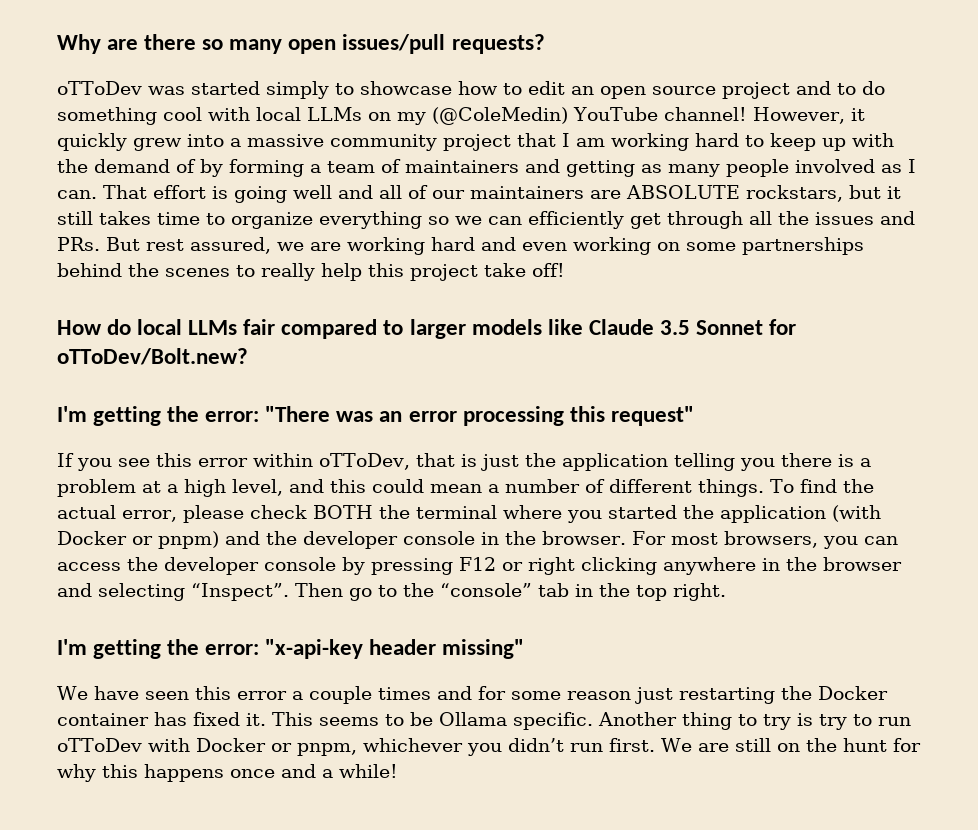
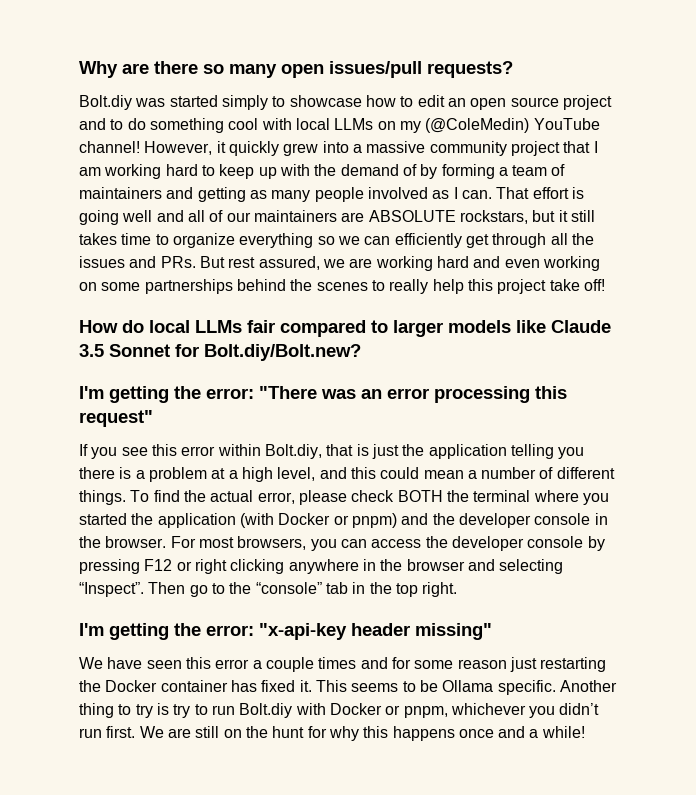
- oTToDev was started simply to showcase how to edit an open source project and to do something cool with local LLMs on my (@ColeMedin) YouTube channel!
+ Bolt.diy was started simply to showcase how to edit an open source project and to do something cool with local LLMs on my (@ColeMedin) YouTube channel!
- How do local LLMs fair compared to larger models like Claude 3.5 Sonnet for oTToDev/Bolt.new?
+ How do local LLMs fair compared to larger models like Claude 3.5 Sonnet for Bolt.diy/Bolt.new?
- If you see this error within oTToDev, that is just the application telling you there is a problem at a high level, and this could mean a number of different things.
+ If you see this error within Bolt.diy, that is just the application telling you there is a problem at a high level, and this could mean a number of different things.
- Another thing to try is try to run oTToDev with Docker or pnpm, whichever you didn’t run first.
+ Another thing to try is try to run Bolt.diy with Docker or pnpm, whichever you didn’t run first.

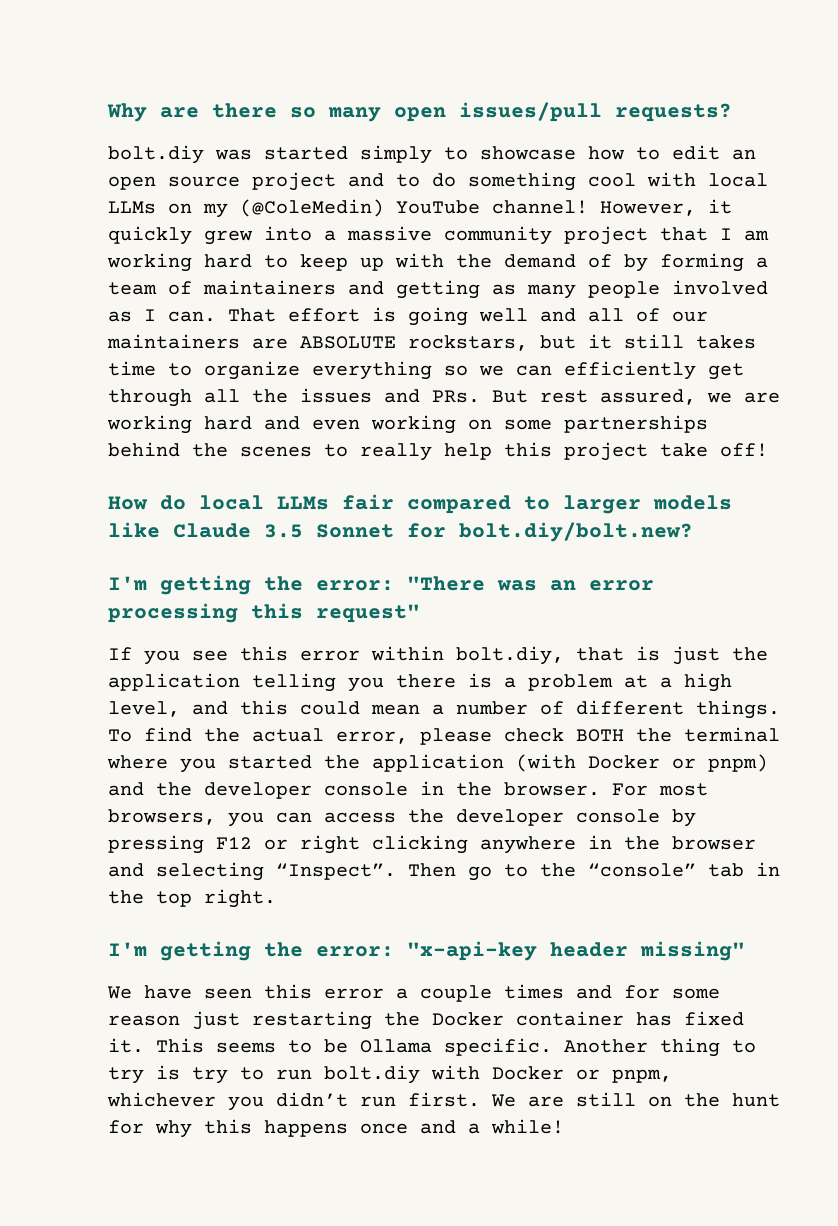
- Bolt.diy was started simply to showcase how to edit an open source project and to do something cool with local LLMs on my (@ColeMedin) YouTube channel!
+ bolt.diy was started simply to showcase how to edit an open source project and to do something cool with local LLMs on my (@ColeMedin) YouTube channel!
- How do local LLMs fair compared to larger models like Claude 3.5 Sonnet for Bolt.diy/Bolt.new?
+ How do local LLMs fair compared to larger models like Claude 3.5 Sonnet for bolt.diy/bolt.new?
- If you see this error within Bolt.diy, that is just the application telling you there is a problem at a high level, and this could mean a number of different things.
+ If you see this error within bolt.diy, that is just the application telling you there is a problem at a high level, and this could mean a number of different things.
- Another thing to try is try to run Bolt.diy with Docker or pnpm, whichever you didn’t run first.
+ Another thing to try is try to run bolt.diy with Docker or pnpm, whichever you didn’t run first.

